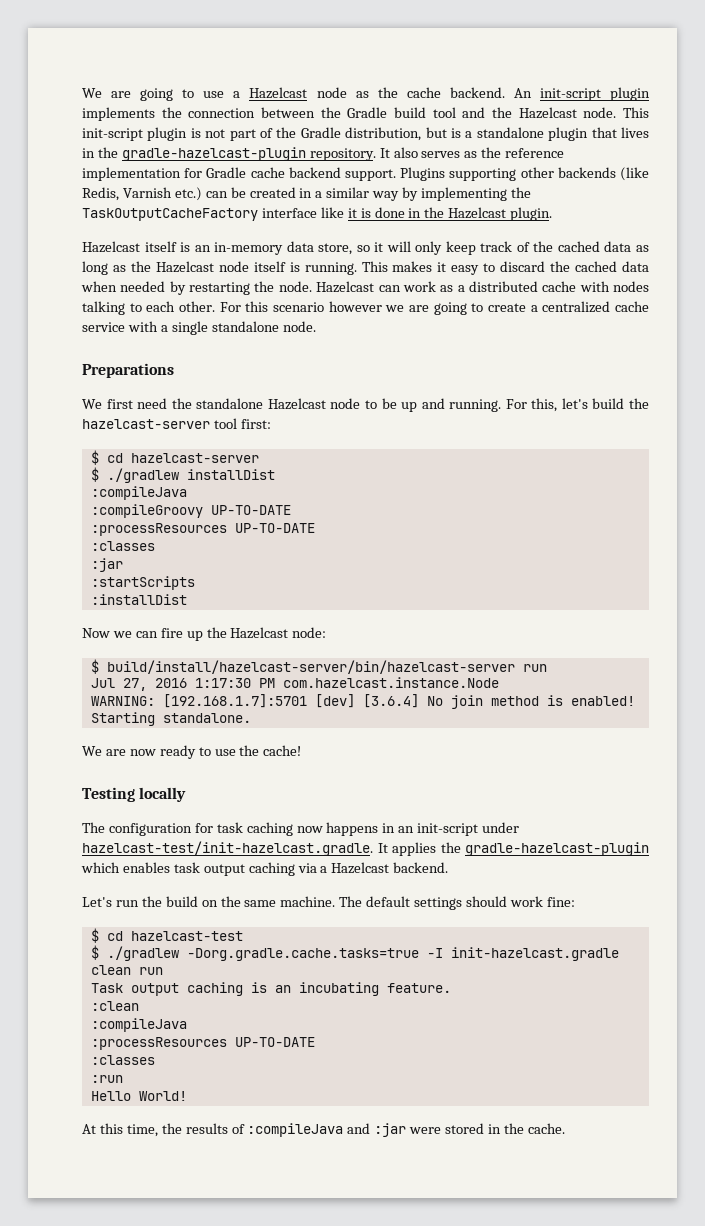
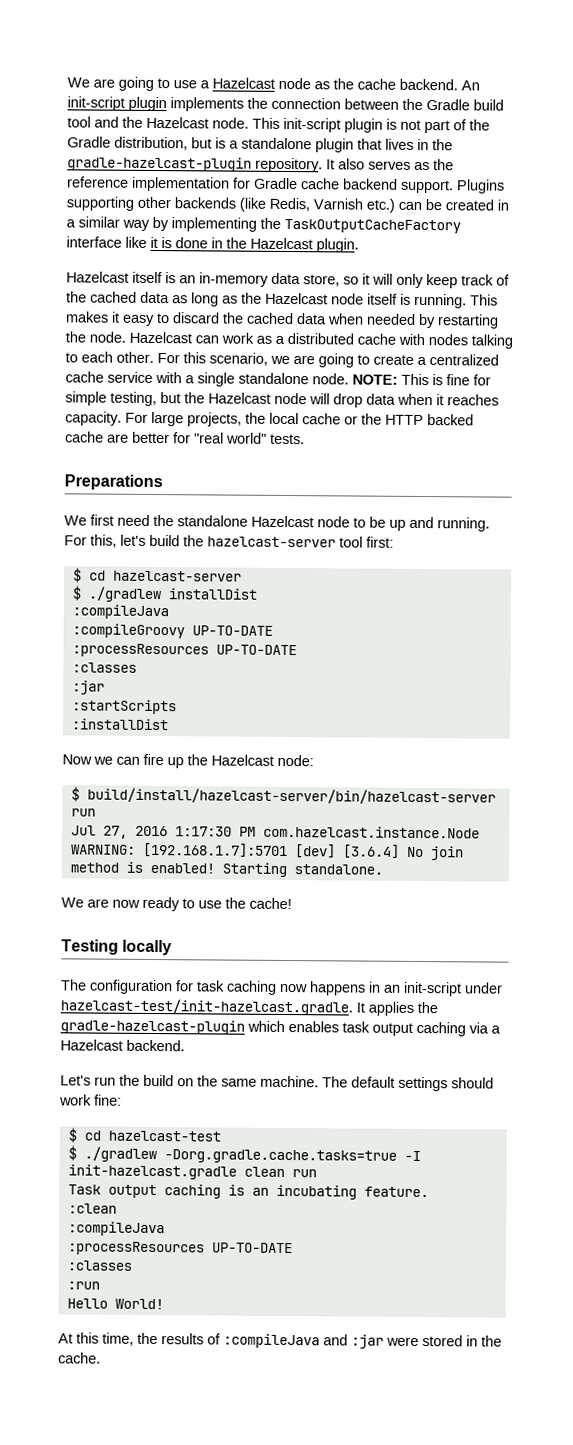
- For this scenario however we are going to create a centralized cache service with a single standalone node.
+ For this scenario, we are going to create a centralized cache service with a single standalone node. NOTE: This is fine for simple testing, but the Hazelcast node will drop data when it reaches capacity. For large projects, the local cache or the HTTP backed cache are better for "real world" tests.

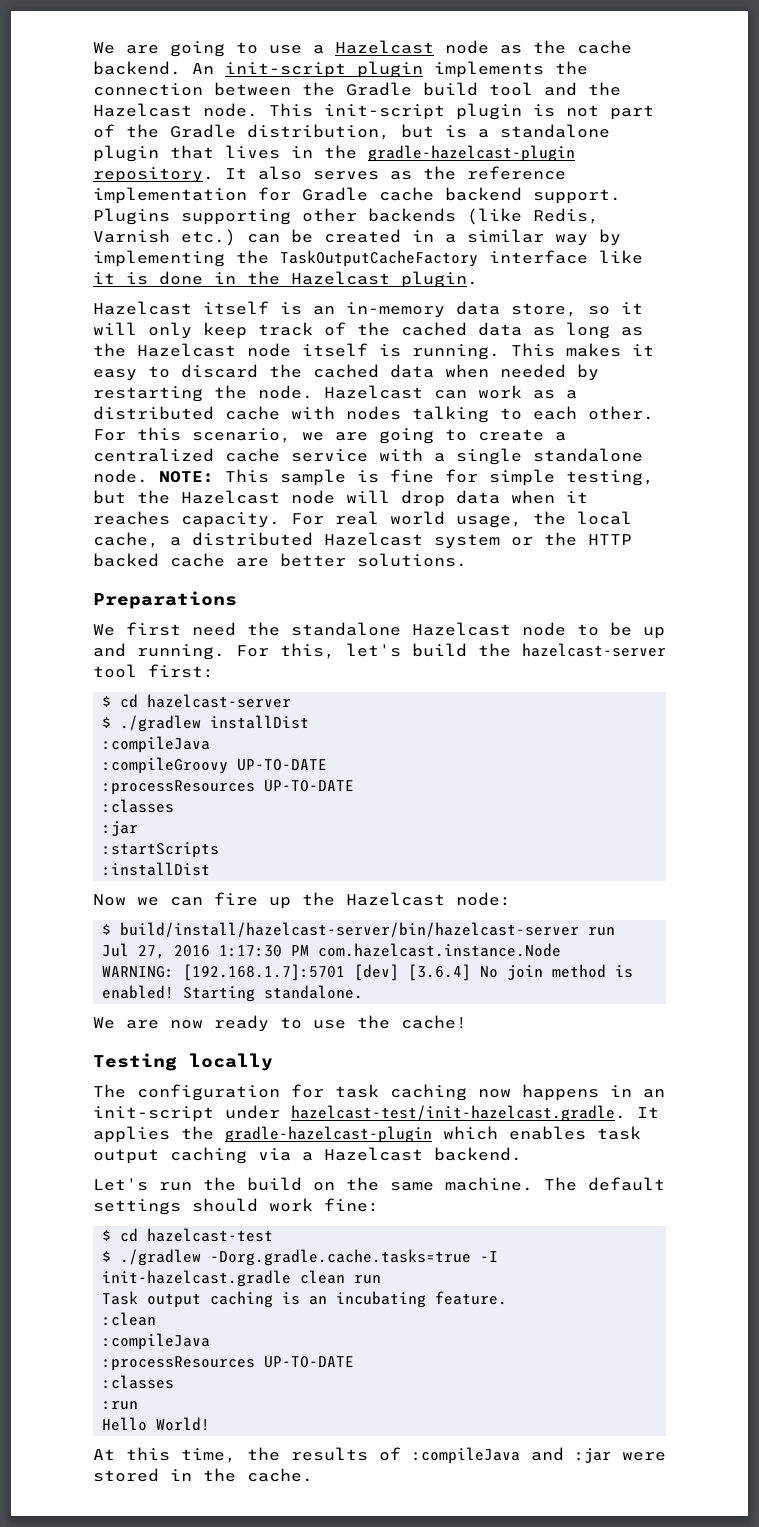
- NOTE: This is fine for simple testing, but the Hazelcast node will drop data when it reaches capacity.
+ NOTE: This sample is fine for simple testing, but the Hazelcast node will drop data when it reaches capacity.
- For large projects, the local cache or the HTTP backed cache are better for "real world" tests.
+ For real world usage, the local cache, a distributed Hazelcast system or the HTTP backed cache are better solutions.

